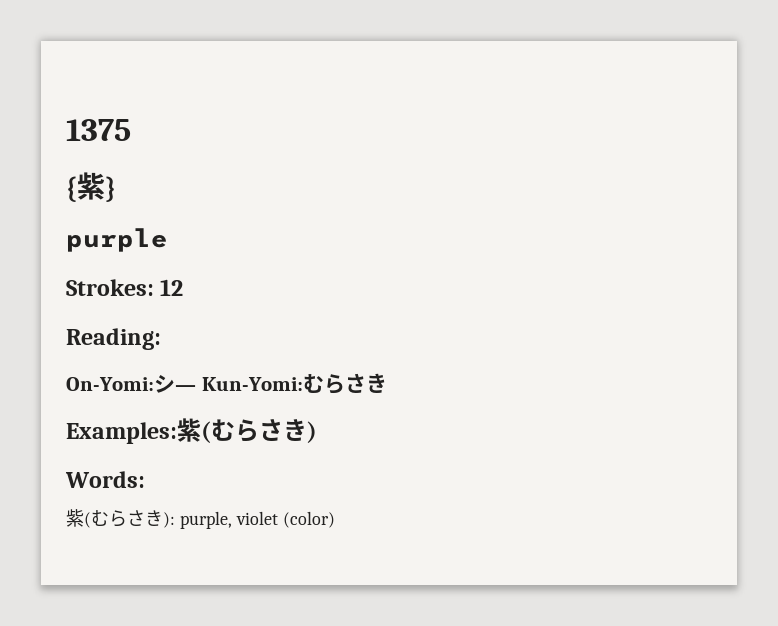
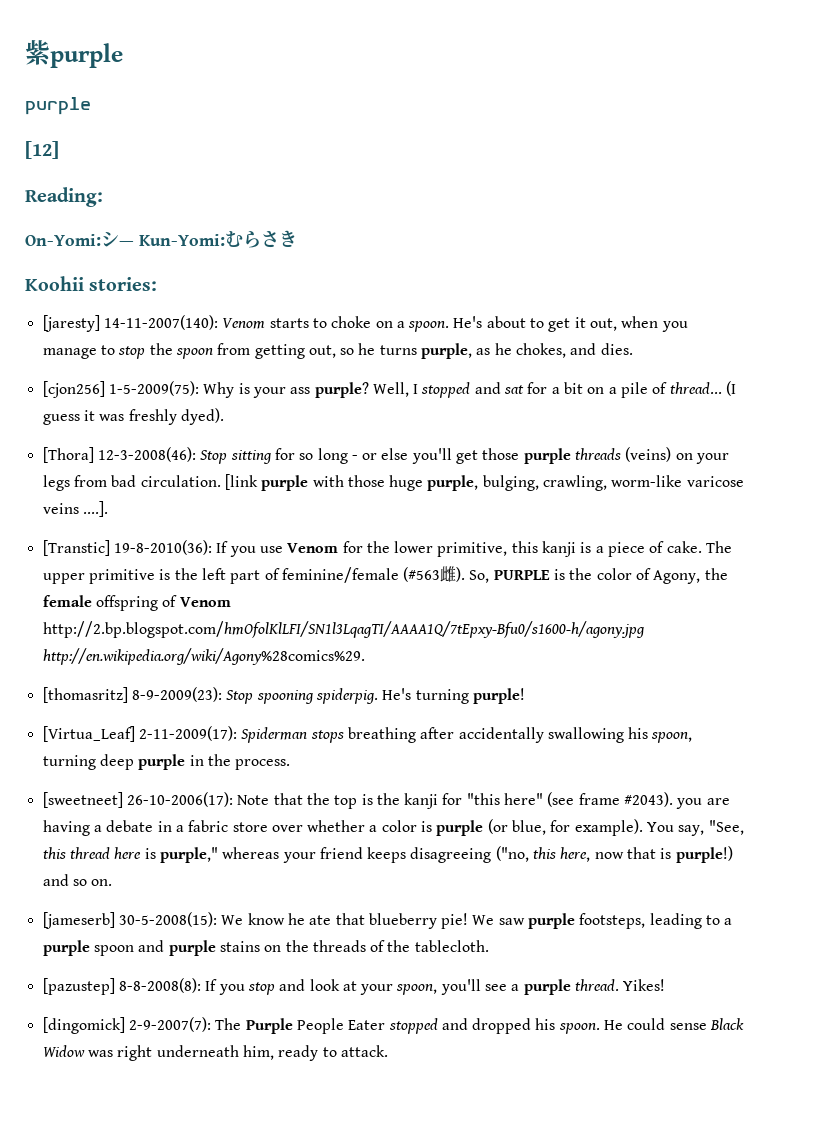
- 1375
- {紫}
+ 紫purple
  purple
- Strokes: 12
+ [12]
- Examples:紫(むらさき)
- Words:
- 紫(むらさき): purple, violet (color)
+ Koohii stories:
+ [jaresty] 14-11-2007(140): Venom starts to choke on a spoon. He's about to get it out, when you manage to stop the spoon from getting out, so he turns purple, as he chokes, and dies.
+ [cjon256] 1-5-2009(75): Why is your ass purple? Well, I stopped and sat for a bit on a pile of thread... (I guess it was freshly dyed).
+ [Thora] 12-3-2008(46): Stop sitting for so long - or else you'll get those purple threads (veins) on your legs from bad circulation. [link purple with those huge purple, bulging, crawling, worm-like varicose veins ....].
+ [Transtic] 19-8-2010(36): If you use Venom for the lower primitive, this kanji is a piece of cake. The upper primitive is the left part of feminine/female (#563雌). So, PURPLE is the color of Agony, the female offspring of Venom http://2.bp.blogspot.com/hmOfolKlLFI/SN1l3LqagTI/AAAA1Q/7tEpxy-Bfu0/s1600-h/agony.jpg http://en.wikipedia.org/wiki/Agony%28comics%29.
+ [thomasritz] 8-9-2009(23): Stop spooning spiderpig. He's turning purple!
+ [Virtua_Leaf] 2-11-2009(17): Spiderman stops breathing after accidentally swallowing his spoon, turning deep purple in the process.
+ [sweetneet] 26-10-2006(17): Note that the top is the kanji for "this here" (see frame #2043). you are having a debate in a fabric store over whether a color is purple (or blue, for example). You say, "See, this thread here is purple," whereas your friend keeps disagreeing ("no, this here, now that is purple!) and so on.
+ [jameserb] 30-5-2008(15): We know he ate that blueberry pie! We saw purple footsteps, leading to a purple spoon and purple stains on the threads of the tablecloth.
+ [pazustep] 8-8-2008(8): If you stop and look at your spoon, you'll see a purple thread. Yikes!
+ [dingomick] 2-9-2007(7): The Purple People Eater stopped and dropped his spoon. He could sense Black Widow was right underneath him, ready to attack.

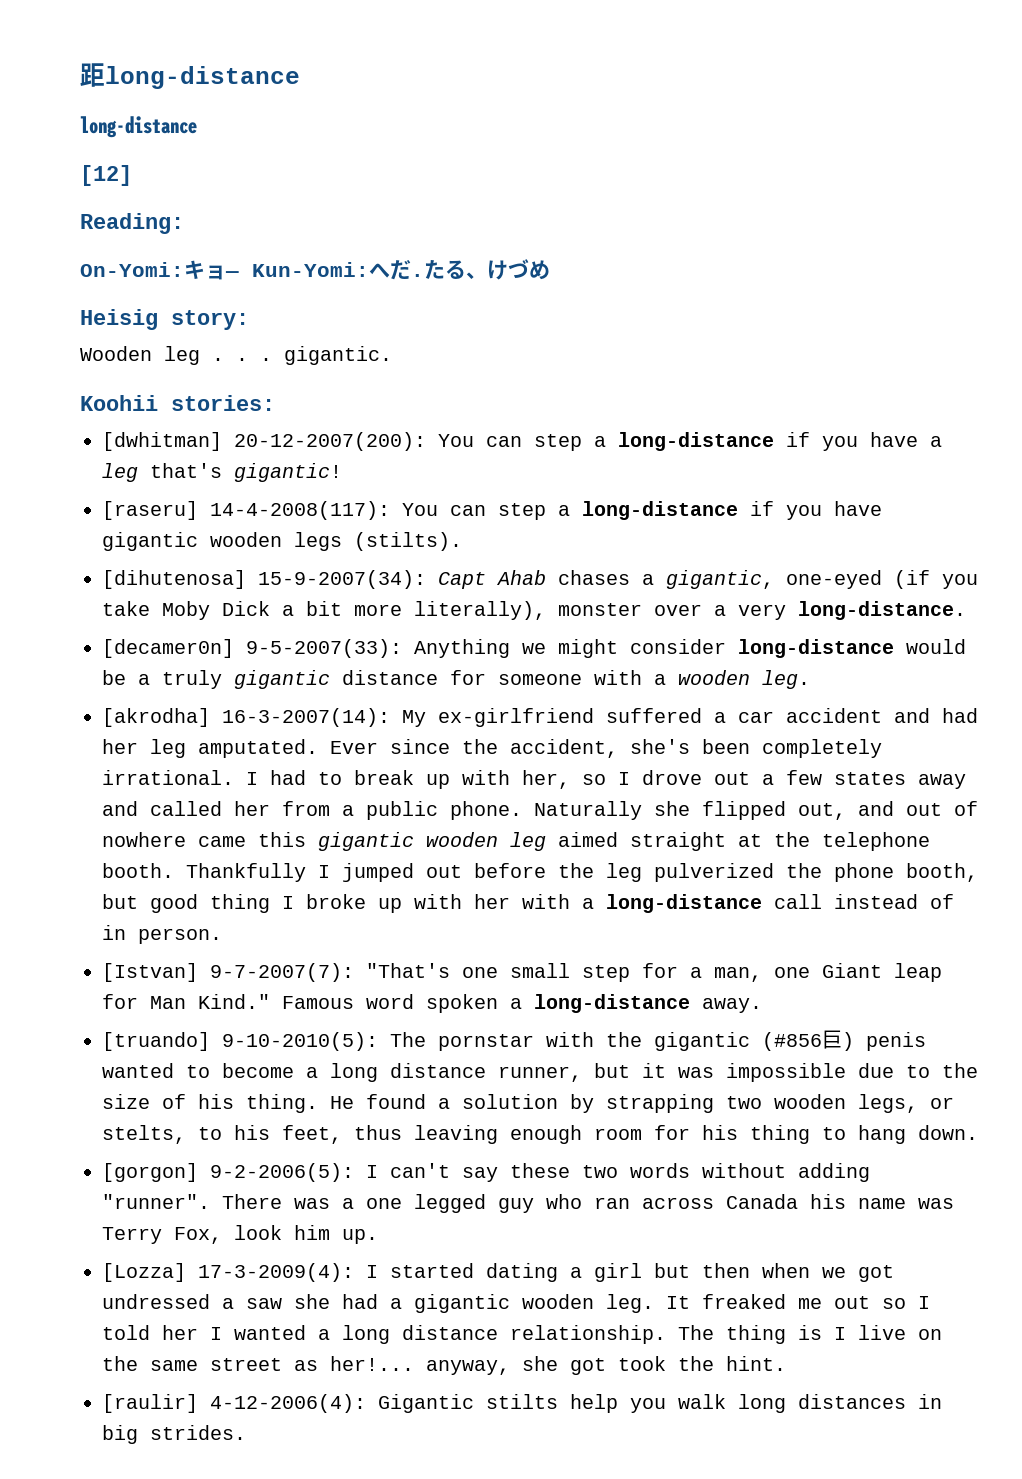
- 紫purple
- purple
+ 距long-distance
+ long-distance
- On-Yomi:シ— Kun-Yomi:むらさき
+ On-Yomi:キョ— Kun-Yomi:へだ.たる、けづめ
+ Heisig story:
+ Wooden leg . . . gigantic.
  Koohii stories:
- [jaresty] 14-11-2007(140): Venom starts to choke on a spoon. He's about to get it out, when you manage to stop the spoon from getting out, so he turns purple, as he chokes, and dies.
- [cjon256] 1-5-2009(75): Why is your ass purple? Well, I stopped and sat for a bit on a pile of thread... (I guess it was freshly dyed).
- [Thora] 12-3-2008(46): Stop sitting for so long - or else you'll get those purple threads (veins) on your legs from bad circulation. [link purple with those huge purple, bulging, crawling, worm-like varicose veins ....].
- [Transtic] 19-8-2010(36): If you use Venom for the lower primitive, this kanji is a piece of cake. The upper primitive is the left part of feminine/female (#563雌). So, PURPLE is the color of Agony, the female offspring of Venom http://2.bp.blogspot.com/hmOfolKlLFI/SN1l3LqagTI/AAAA1Q/7tEpxy-Bfu0/s1600-h/agony.jpg http://en.wikipedia.org/wiki/Agony%28comics%29.
- [thomasritz] 8-9-2009(23): Stop spooning spiderpig. He's turning purple!
- [Virtua_Leaf] 2-11-2009(17): Spiderman stops breathing after accidentally swallowing his spoon, turning deep purple in the process.
- [sweetneet] 26-10-2006(17): Note that the top is the kanji for "this here" (see frame #2043). you are having a debate in a fabric store over whether a color is purple (or blue, for example). You say, "See, this thread here is purple," whereas your friend keeps disagreeing ("no, this here, now that is purple!) and so on.
- [jameserb] 30-5-2008(15): We know he ate that blueberry pie! We saw purple footsteps, leading to a purple spoon and purple stains on the threads of the tablecloth.
- [pazustep] 8-8-2008(8): If you stop and look at your spoon, you'll see a purple thread. Yikes!
- [dingomick] 2-9-2007(7): The Purple People Eater stopped and dropped his spoon. He could sense Black Widow was right underneath him, ready to attack.
+ [dwhitman] 20-12-2007(200): You can step a long-distance if you have a leg that's gigantic!
+ [raseru] 14-4-2008(117): You can step a long-distance if you have gigantic wooden legs (stilts).
+ [dihutenosa] 15-9-2007(34): Capt Ahab chases a gigantic, one-eyed (if you take Moby Dick a bit more literally), monster over a very long-distance.
+ [decamer0n] 9-5-2007(33): Anything we might consider long-distance would be a truly gigantic distance for someone with a wooden leg.
+ [akrodha] 16-3-2007(14): My ex-girlfriend suffered a car accident and had her leg amputated. Ever since the accident, she's been completely irrational. I had to break up with her, so I drove out a few states away and called her from a public phone. Naturally she flipped out, and out of nowhere came this gigantic wooden leg aimed straight at the telephone booth. Thankfully I jumped out before the leg pulverized the phone booth, but good thing I broke up with her with a long-distance call instead of in person.
+ [Istvan] 9-7-2007(7): "That's one small step for a man, one Giant leap for Man Kind." Famous word spoken a long-distance away.
+ [truando] 9-10-2010(5): The pornstar with the gigantic (#856巨) penis wanted to become a long distance runner, but it was impossible due to the size of his thing. He found a solution by strapping two wooden legs, or stelts, to his feet, thus leaving enough room for his thing to hang down.
+ [gorgon] 9-2-2006(5): I can't say these two words without adding "runner". There was a one legged guy who ran across Canada his name was Terry Fox, look him up.
+ [Lozza] 17-3-2009(4): I started dating a girl but then when we got undressed a saw she had a gigantic wooden leg. It freaked me out so I told her I wanted a long distance relationship. The thing is I live on the same street as her!... anyway, she got took the hint.
+ [raulir] 4-12-2006(4): Gigantic stilts help you walk long distances in big strides.

